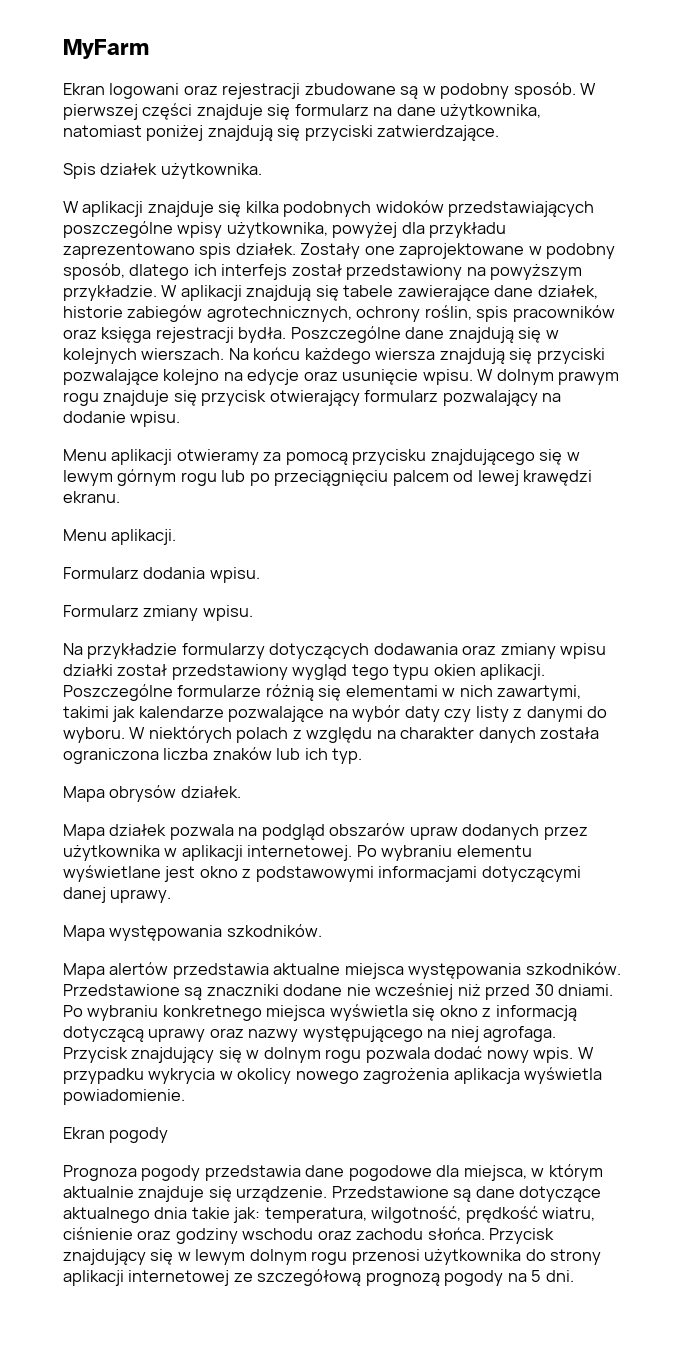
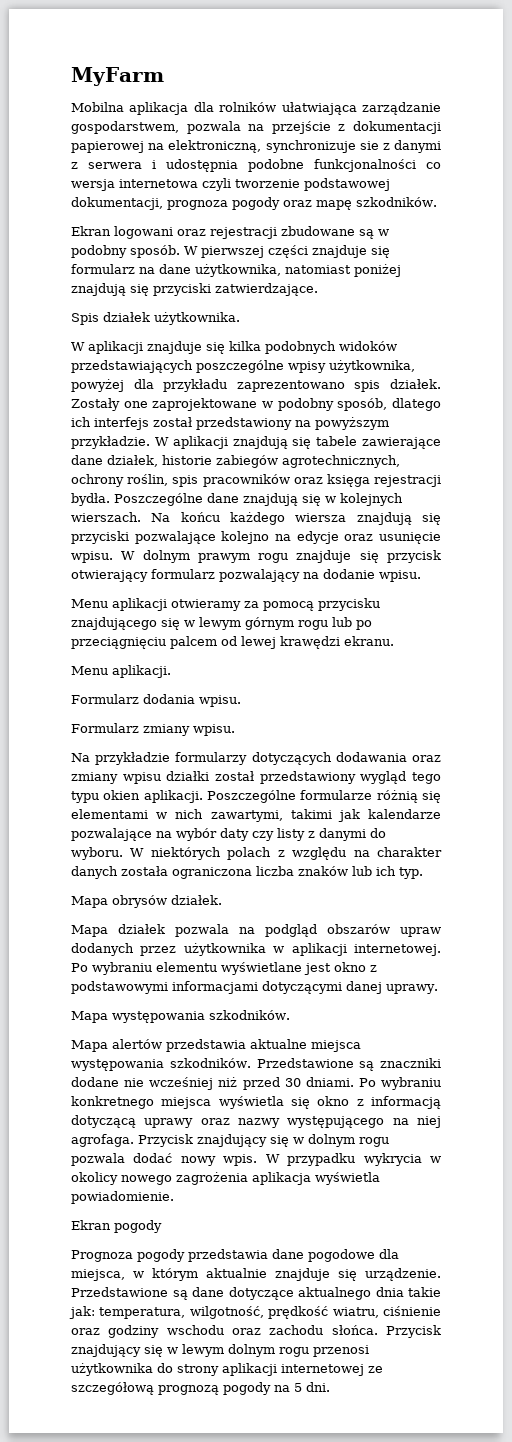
+ Mobilna aplikacja dla rolników ułatwiająca zarządzanie gospodarstwem, pozwala na przejście z dokumentacji papierowej na elektroniczną, synchronizuje sie z danymi z serwera i udostępnia podobne funkcjonalności co wersja internetowa czyli tworzenie podstawowej dokumentacji, prognoza pogody oraz mapę szkodników.

